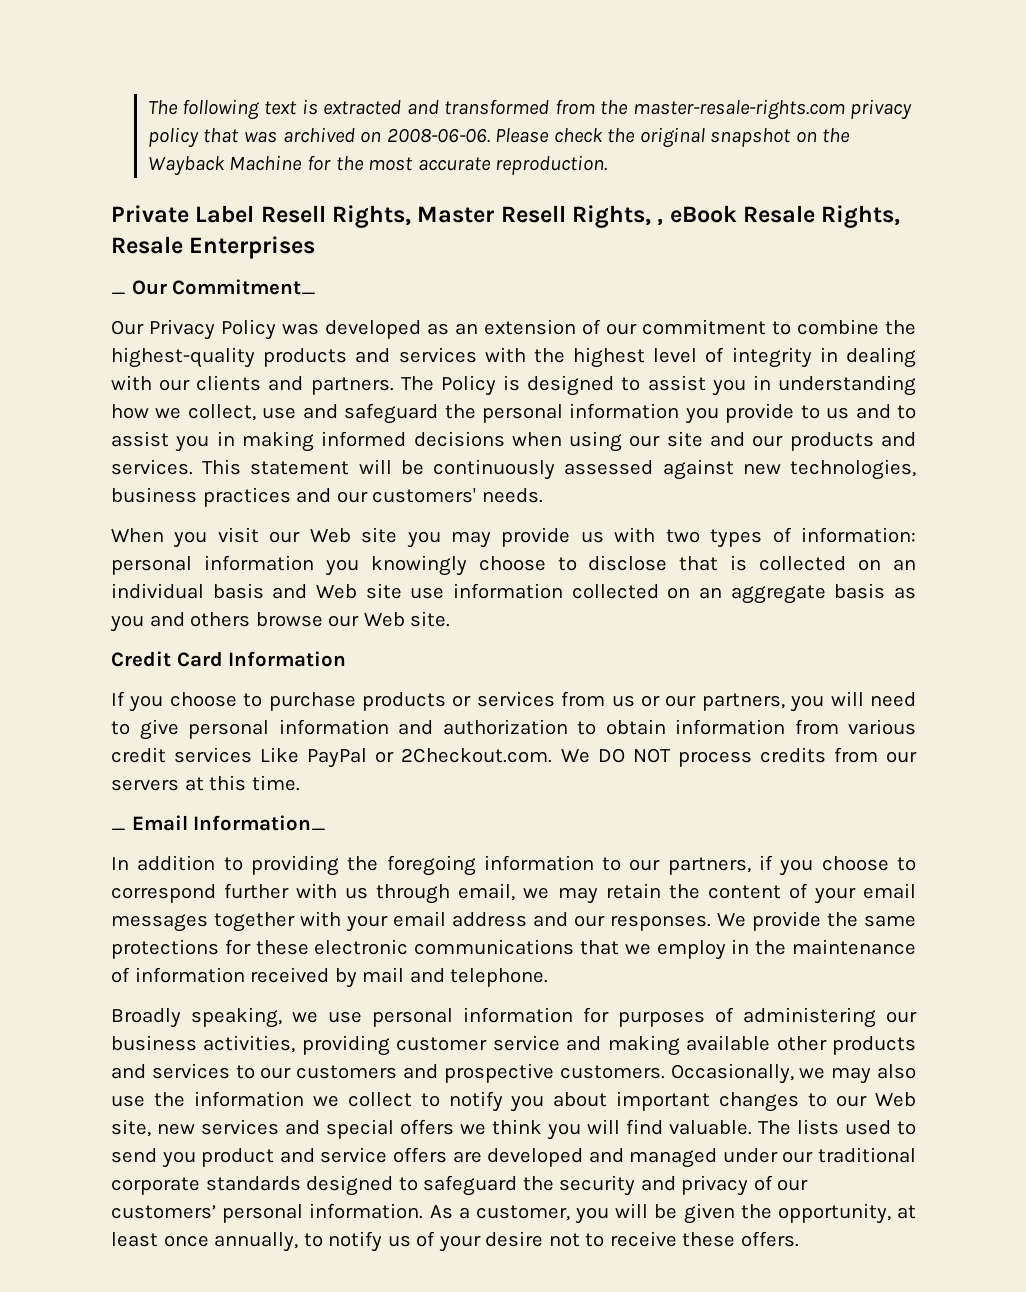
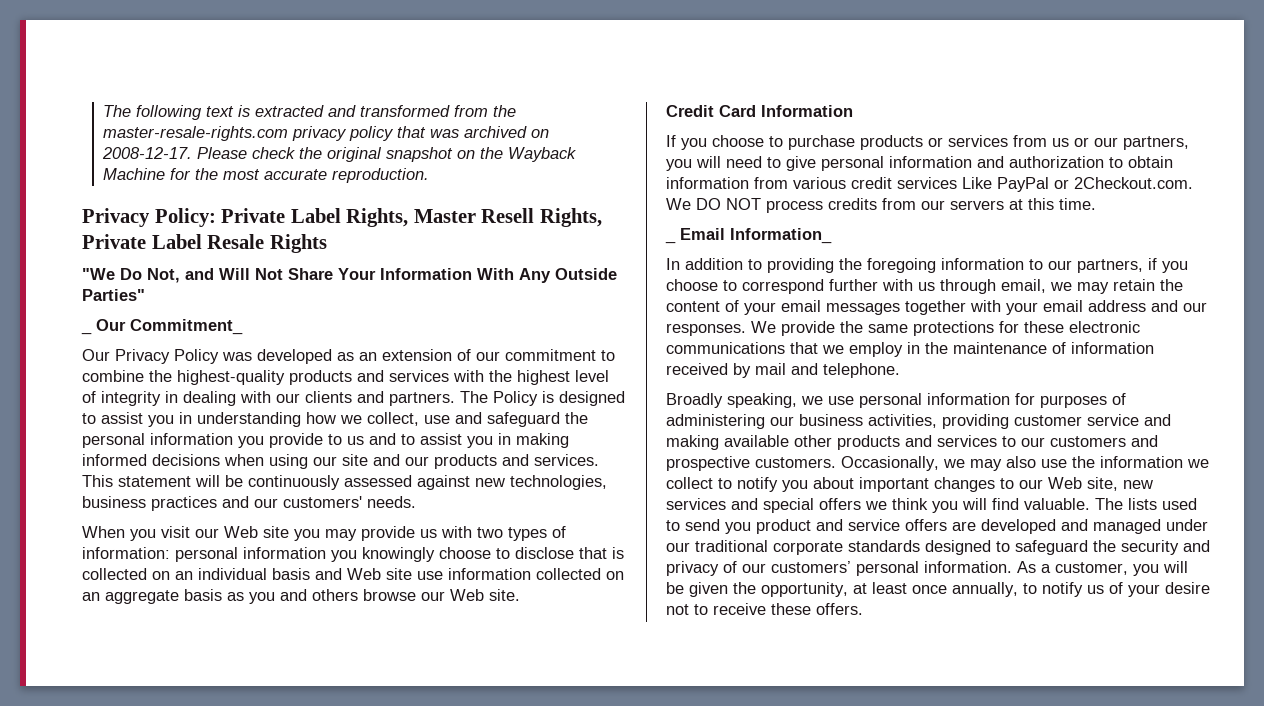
- The following text is extracted and transformed from the master-resale-rights.com privacy policy that was archived on 2008-06-06.
+ The following text is extracted and transformed from the master-resale-rights.com privacy policy that was archived on 2008-12-17.
- Private Label Resell Rights, Master Resell Rights, , eBook Resale Rights, Resale Enterprises
+ Privacy Policy: Private Label Rights, Master Resell Rights, Private Label Resale Rights
+ "We Do Not, and Will Not Share Your Information With Any Outside Parties"

